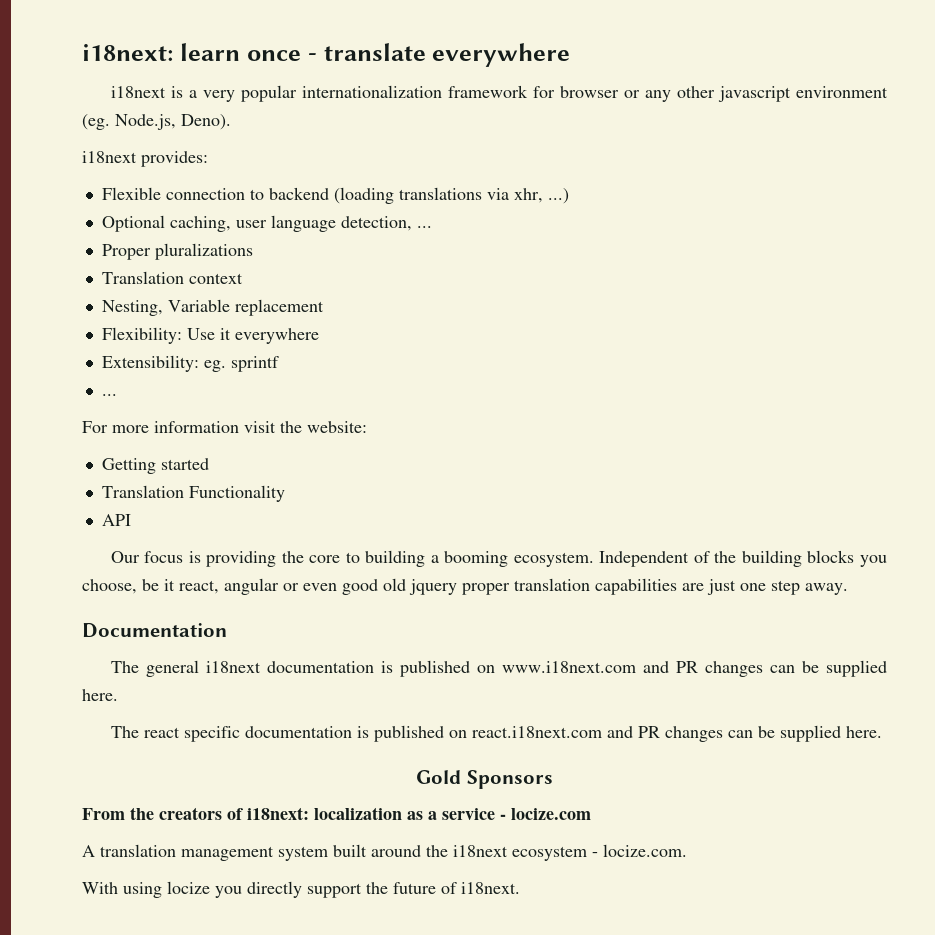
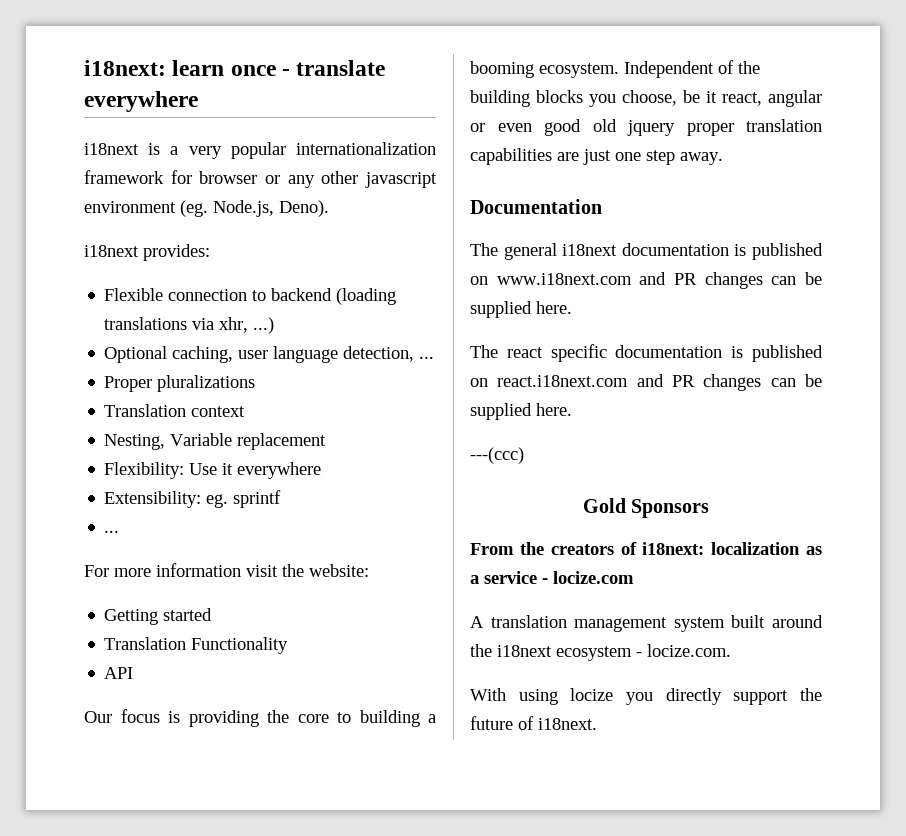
+ ---(ccc)

